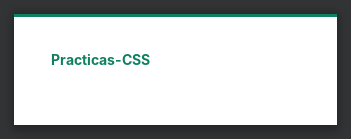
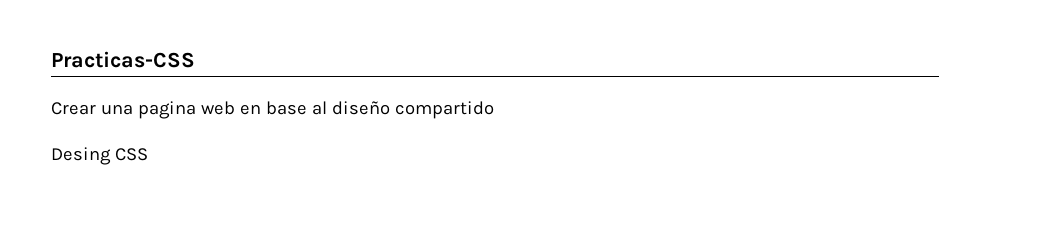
+ Crear una pagina web en base al diseño compartido
+ Desing CSS

